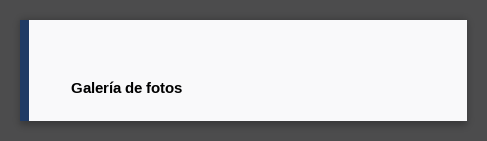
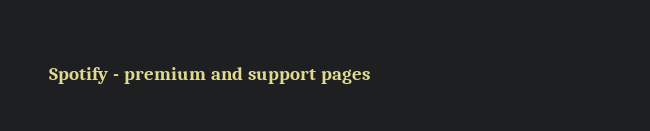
- Galería de fotos
+ Spotify - premium and support pages

